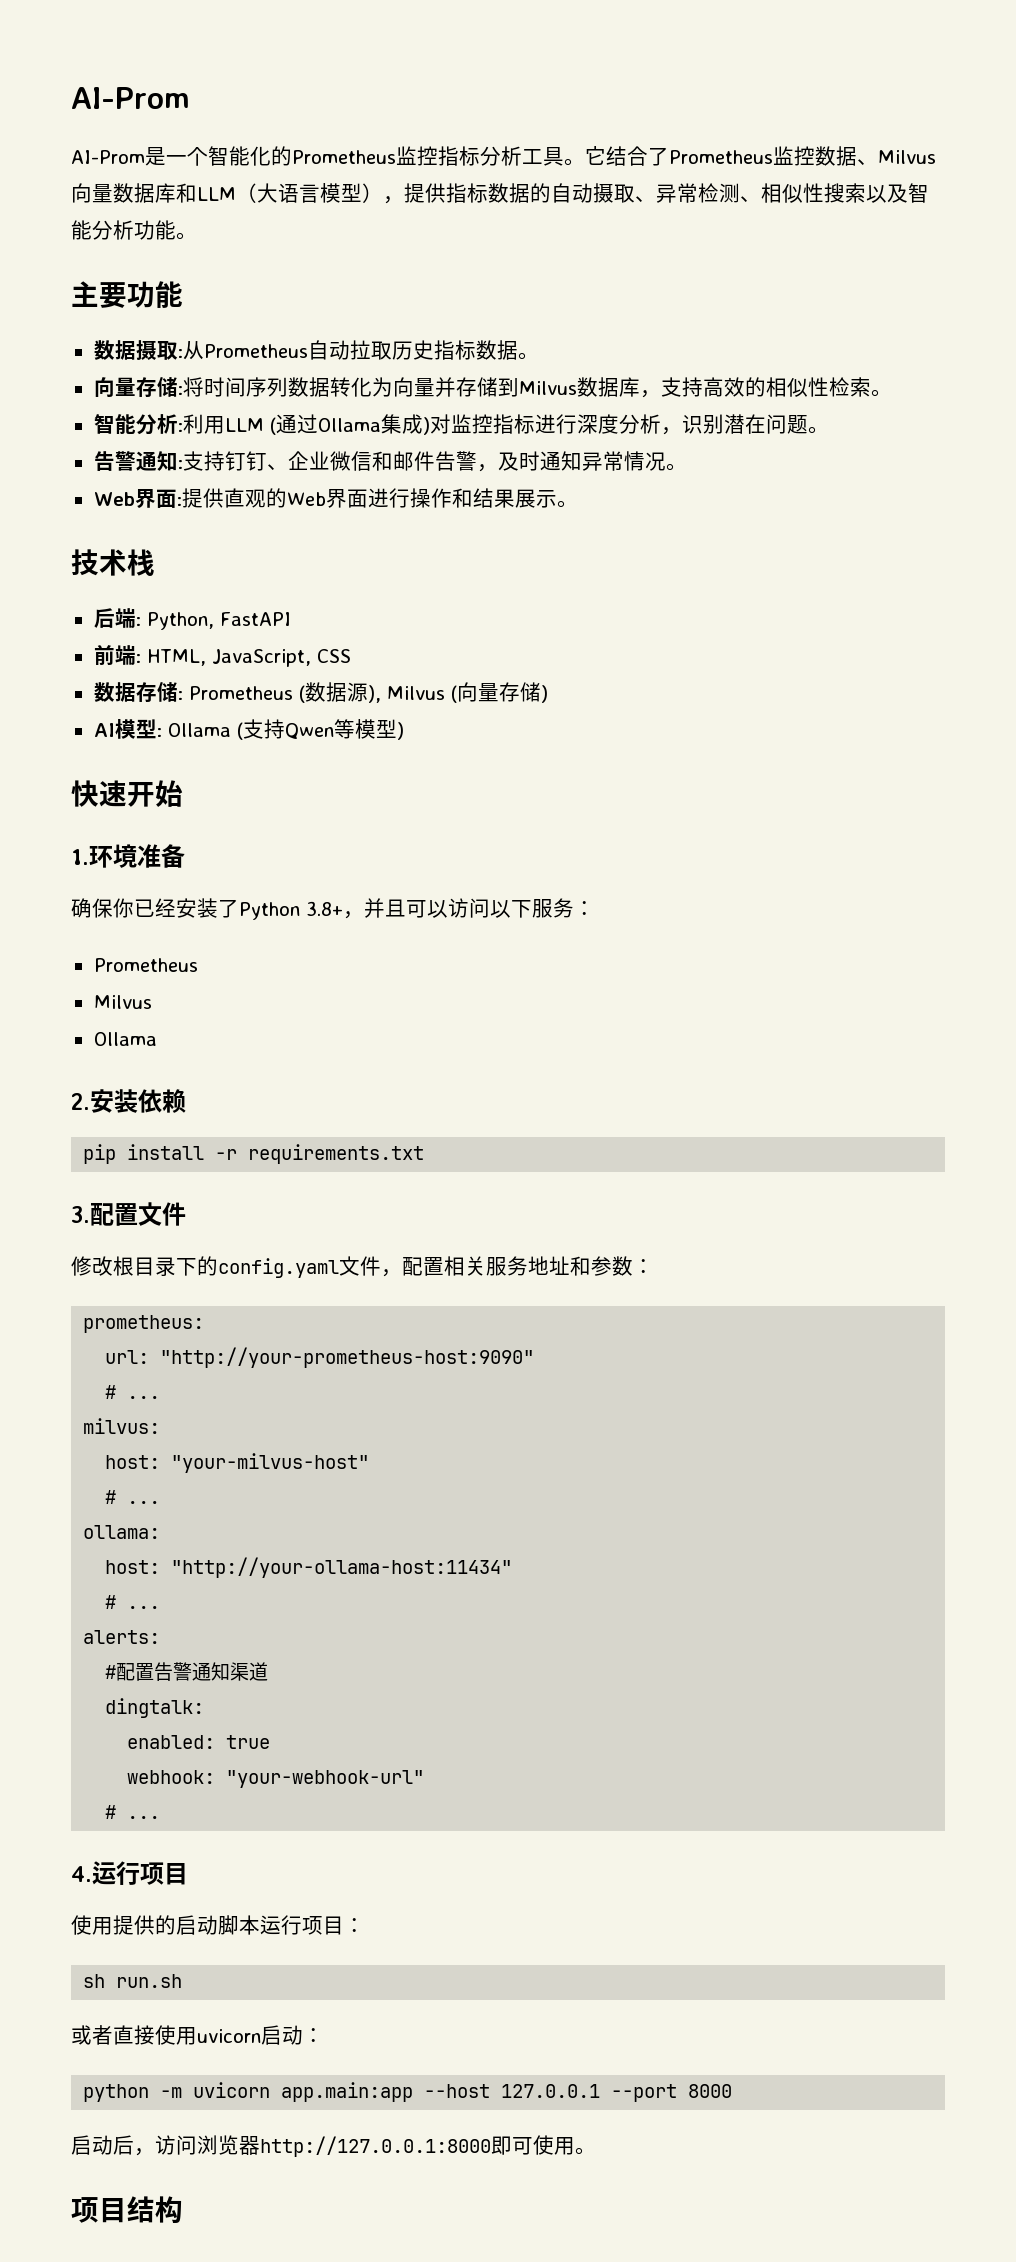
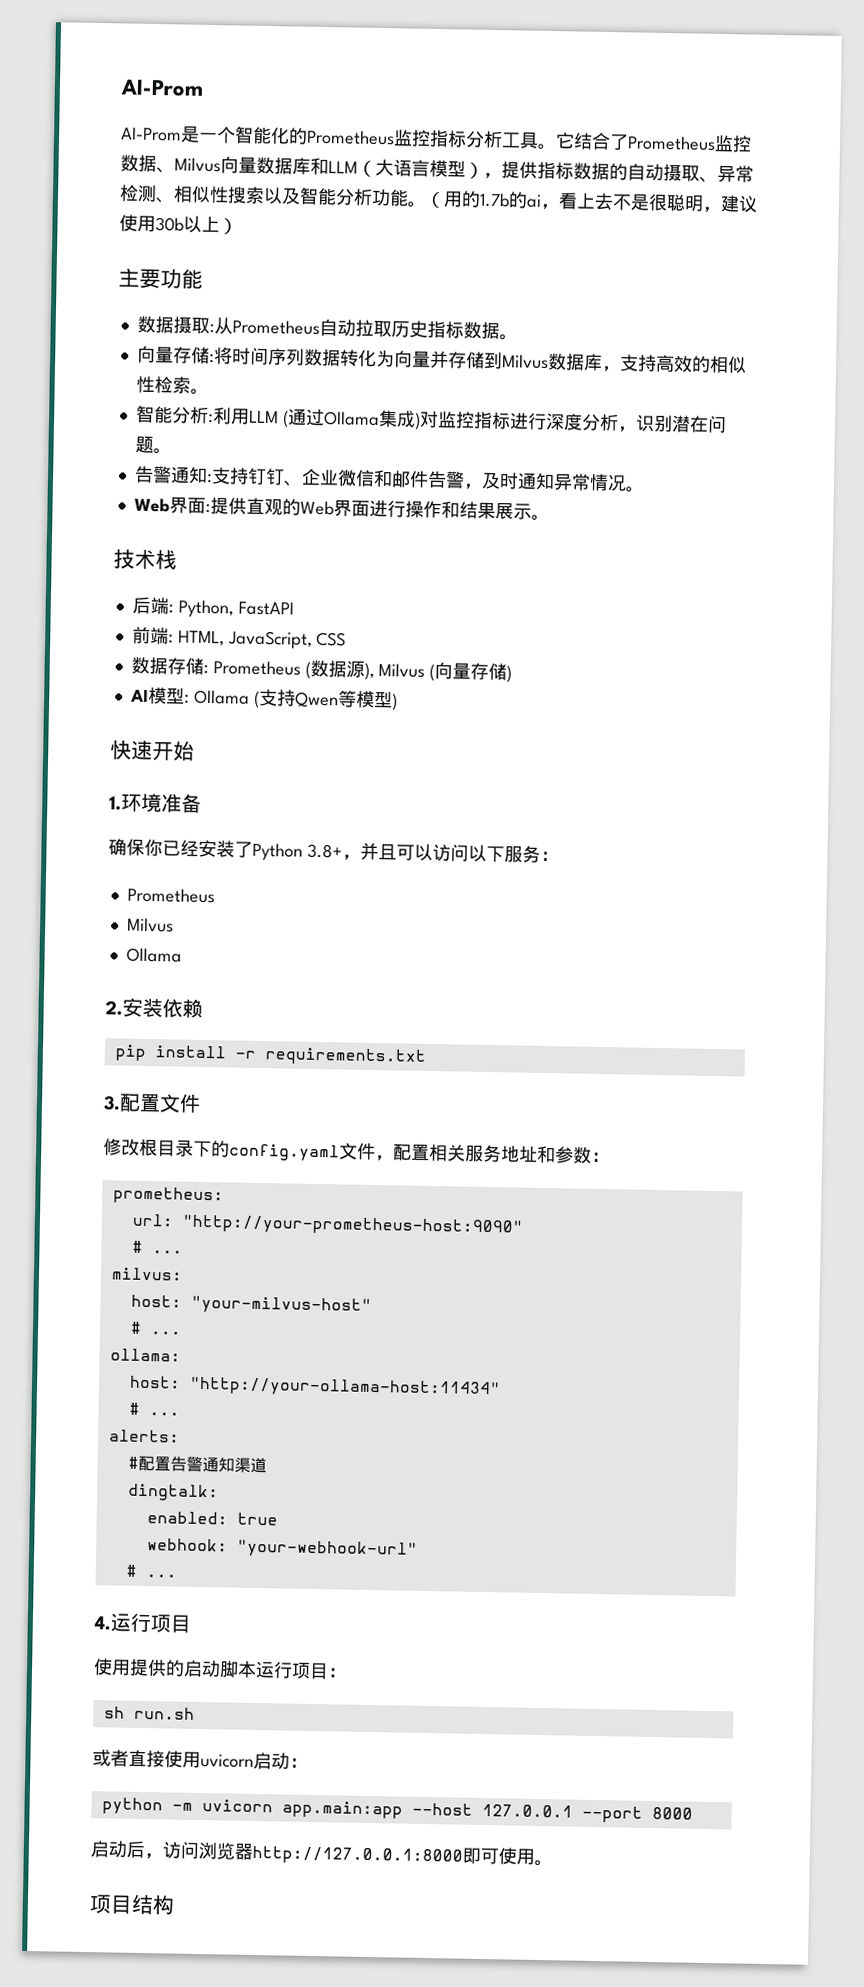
+ （用的1.7b的ai，看上去不是很聪明，建议使用30b以上）

